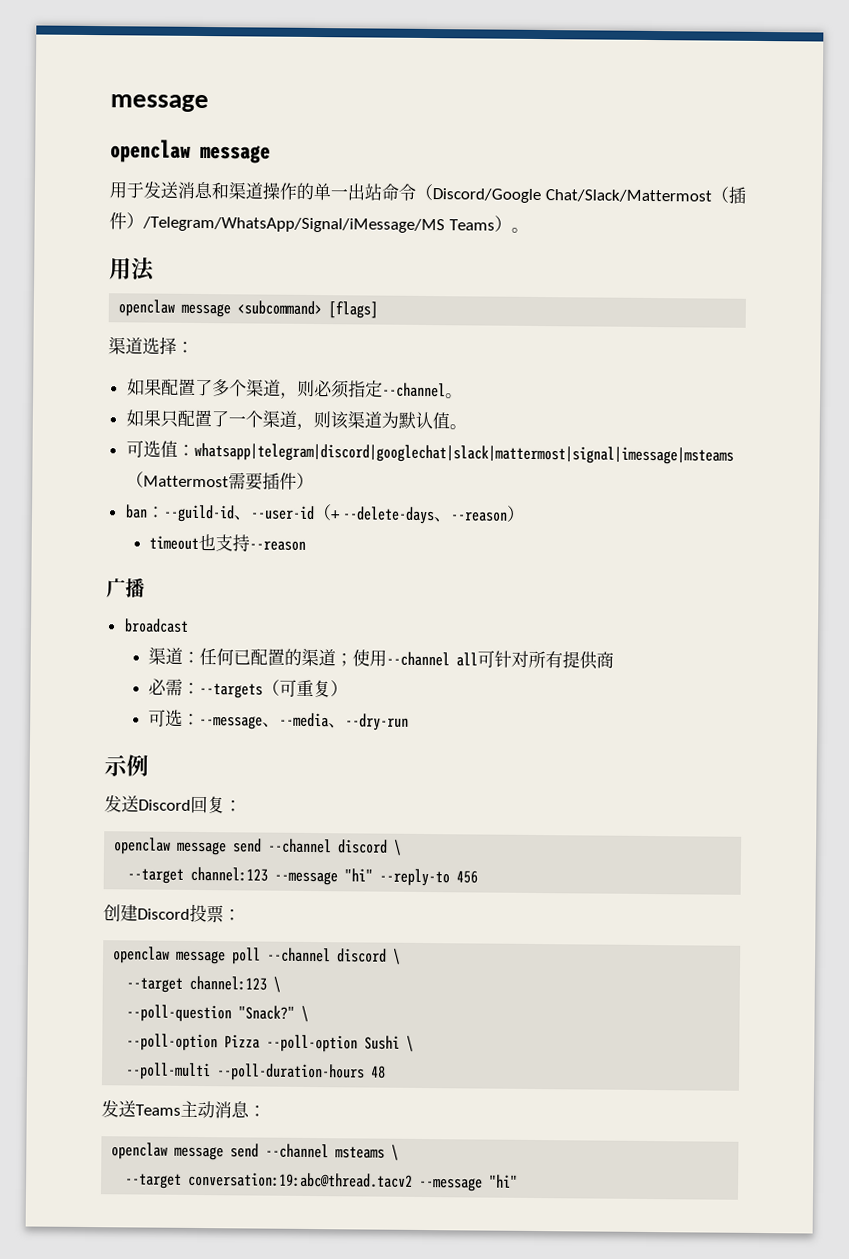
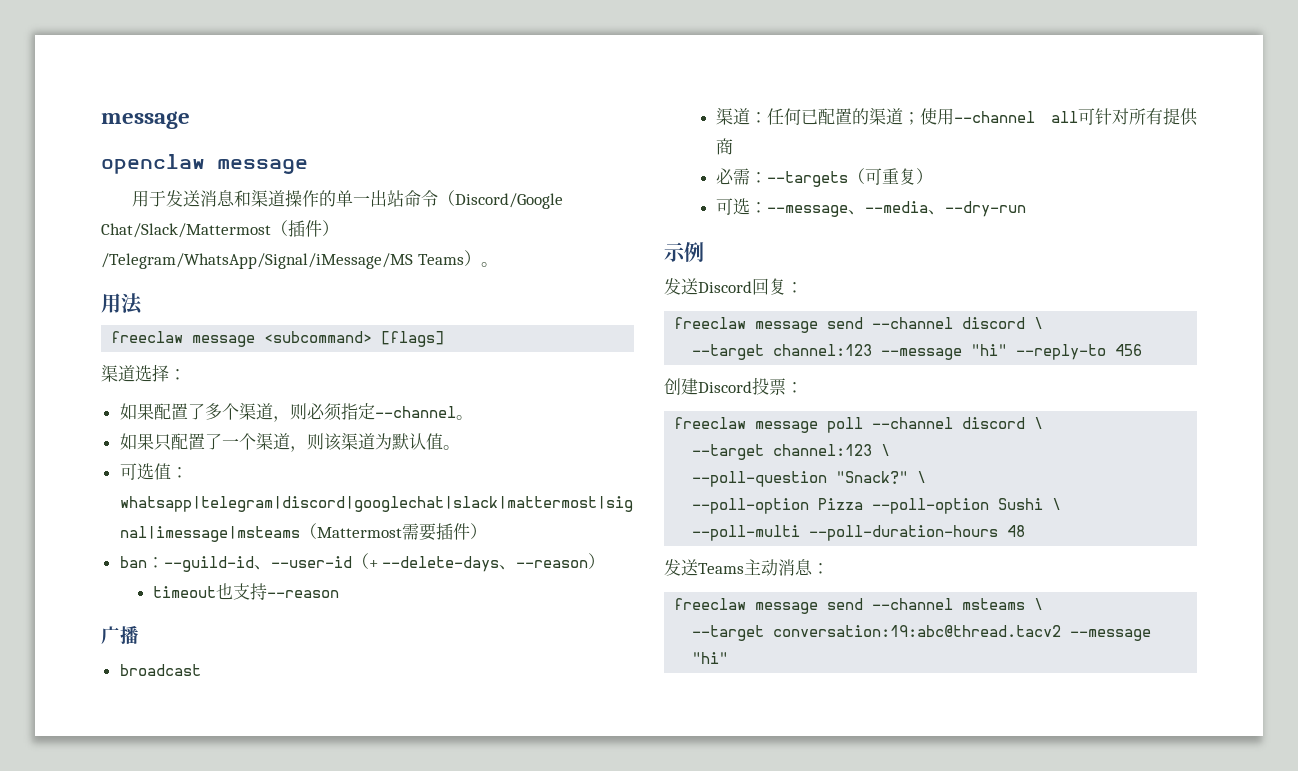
- openclaw message <subcommand> [flags]
+ freeclaw message <subcommand> [flags]
- openclaw message send --channel discord \
+ freeclaw message send --channel discord \
- openclaw message poll --channel discord \
+ freeclaw message poll --channel discord \
- openclaw message send --channel msteams \
+ freeclaw message send --channel msteams \

